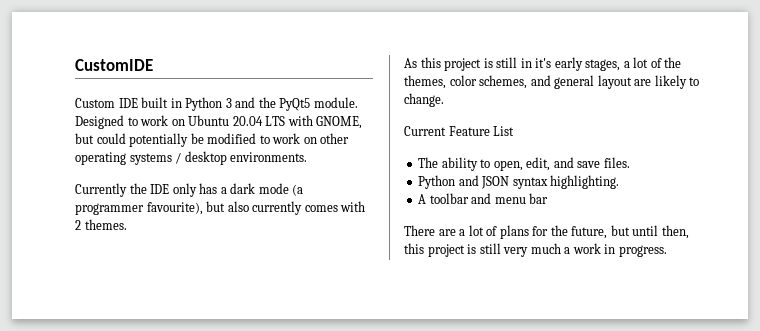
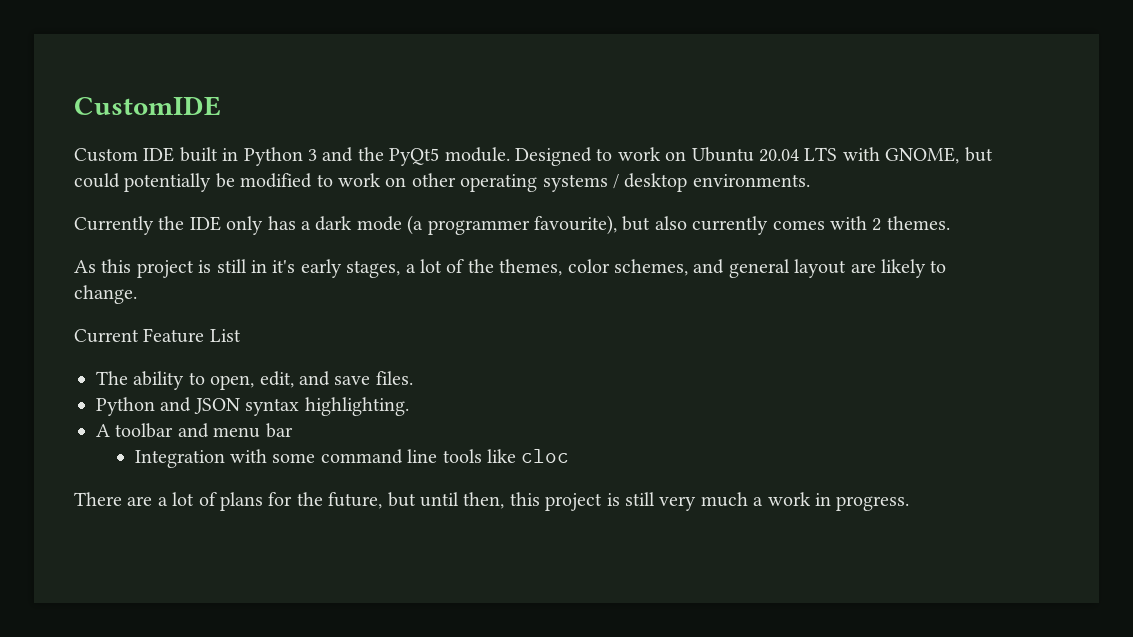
+ Integration with some command line tools like cloc

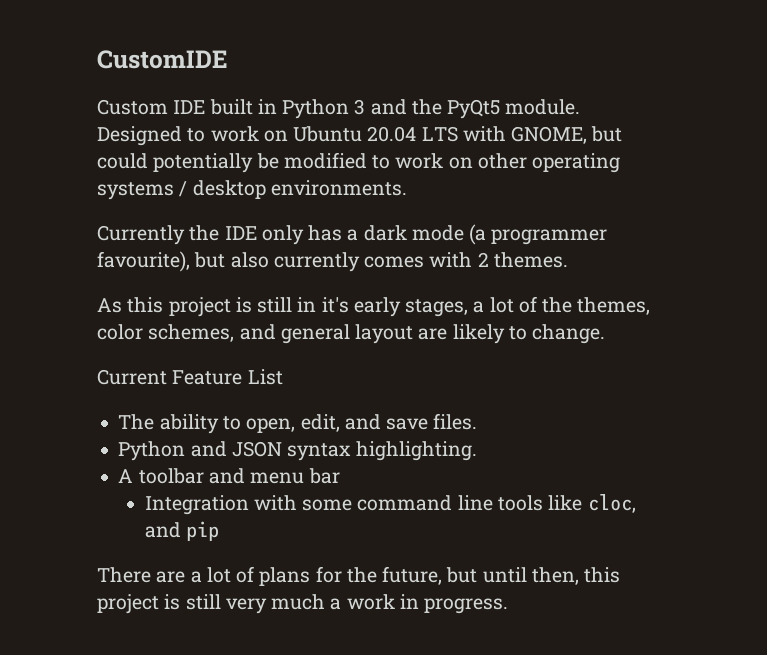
- Integration with some command line tools like cloc
+ Integration with some command line tools like cloc, and pip

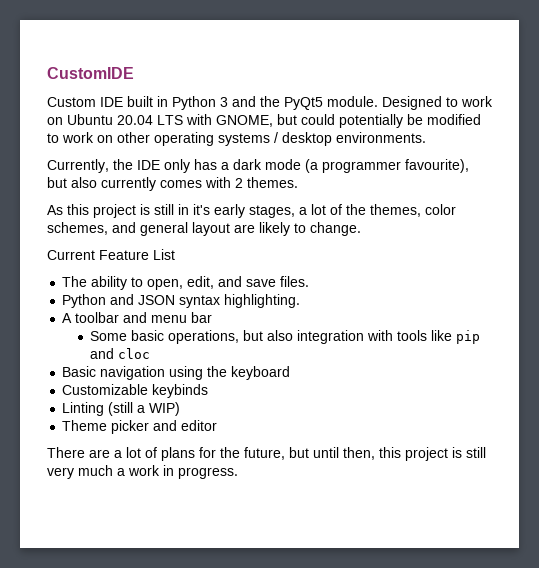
- Currently the IDE only has a dark mode (a programmer favourite), but also currently comes with 2 themes.
+ Currently, the IDE only has a dark mode (a programmer favourite), but also currently comes with 2 themes.
- Integration with some command line tools like cloc, and pip
+ Some basic operations, but also integration with tools like pip and cloc
+ Basic navigation using the keyboard
+ Customizable keybinds
+ Linting (still a WIP)
+ Theme picker and editor

